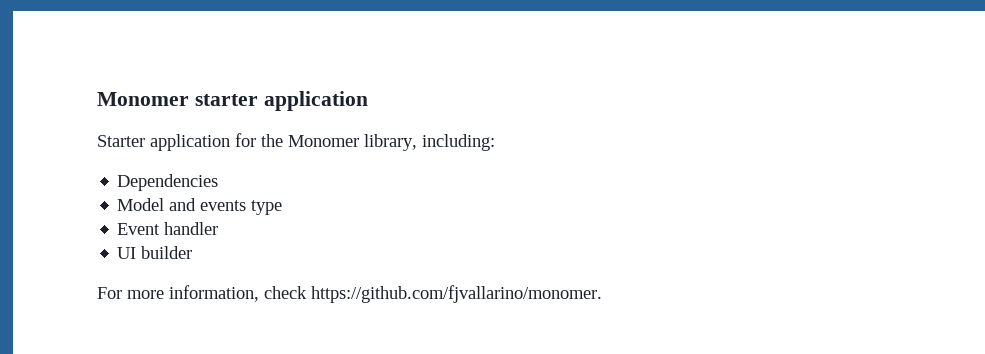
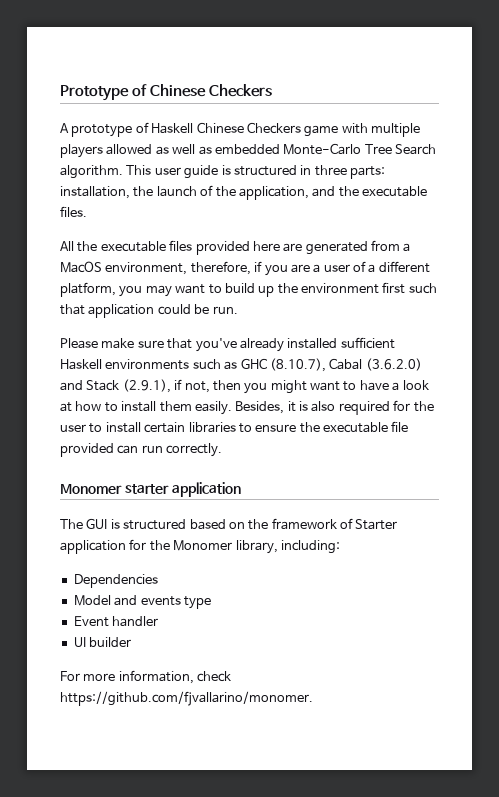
+ Prototype of Chinese Checkers
+ A prototype of Haskell Chinese Checkers game with multiple players allowed as well as embedded Monte-Carlo Tree Search algorithm. This user guide is structured in three parts: installation, the launch of the application, and the executable files.
+ All the executable files provided here are generated from a MacOS environment, therefore, if you are a user of a different platform, you may want to build up the environment first such that application could be run.
+ Please make sure that you've already installed sufficient Haskell environments such as GHC (8.10.7), Cabal (3.6.2.0) and Stack (2.9.1), if not, then you might want to have a look at how to install them easily. Besides, it is also required for the user to install certain libraries to ensure the executable file provided can run correctly.
  Monomer starter application
- Starter application for the Monomer library, including:
+ The GUI is structured based on the framework of Starter application for the Monomer library, including:

